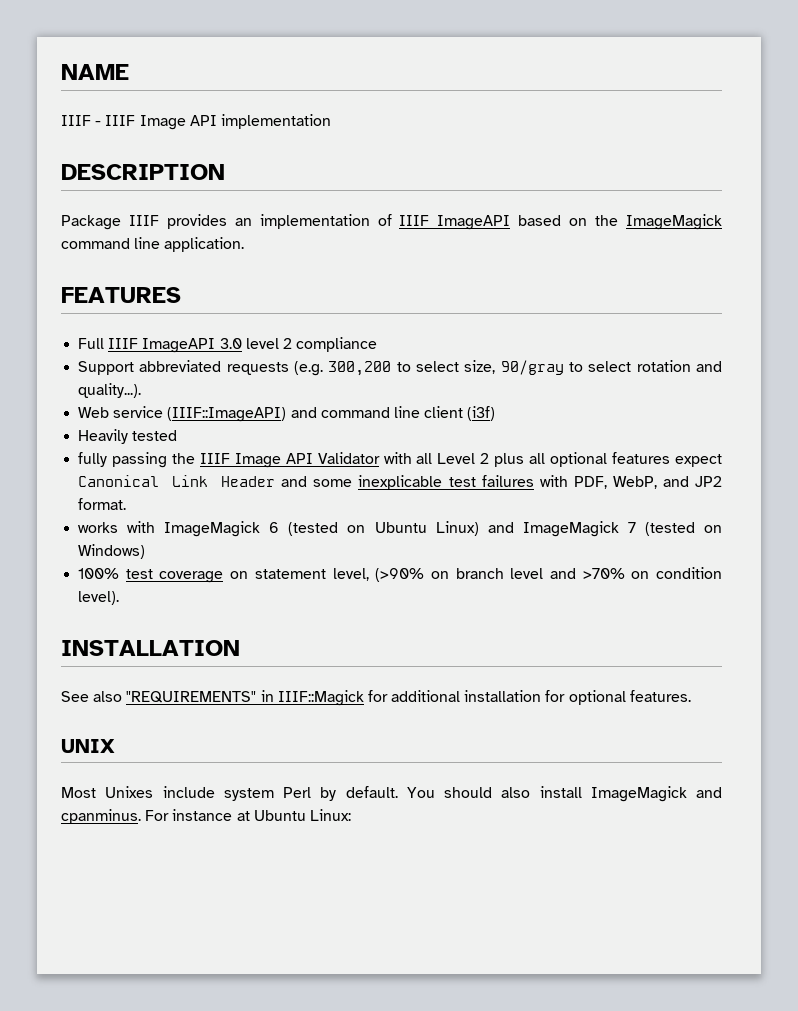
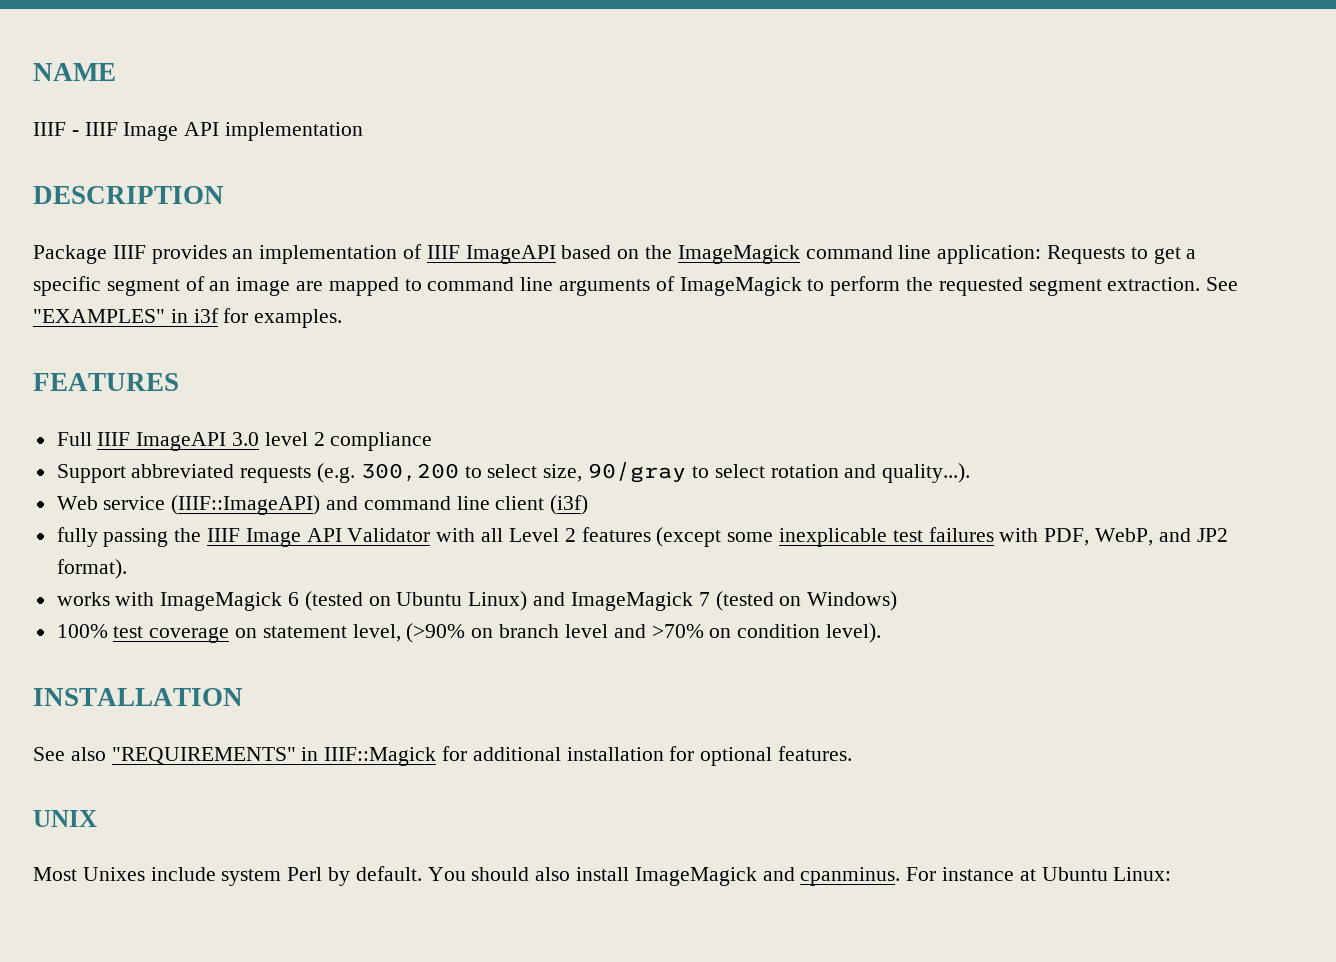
- Package IIIF provides an implementation of IIIF ImageAPI based on the ImageMagick command line application.
+ Package IIIF provides an implementation of IIIF ImageAPI based on the ImageMagick command line application: Requests to get a specific segment of an image are mapped to command line arguments of ImageMagick to perform the requested segment extraction. See "EXAMPLES" in i3f for examples.
- Heavily tested
- fully passing the IIIF Image API Validator with all Level 2 plus all optional features expect Canonical Link Header and some inexplicable test failures with PDF, WebP, and JP2 format.
+ fully passing the IIIF Image API Validator with all Level 2 features (except some inexplicable test failures with PDF, WebP, and JP2 format).

